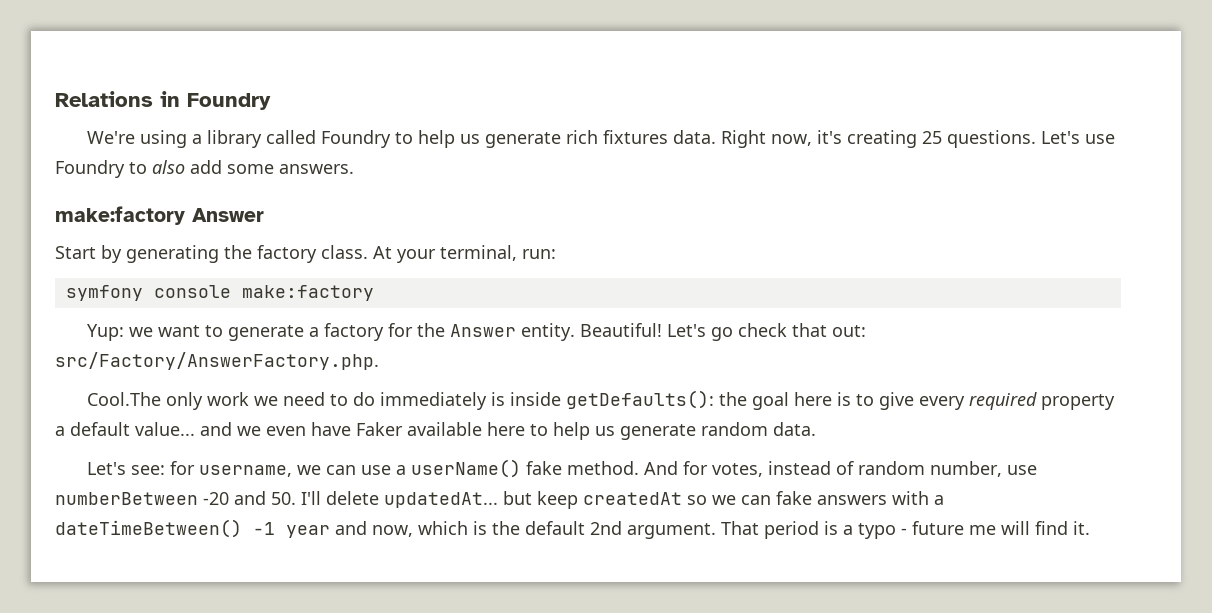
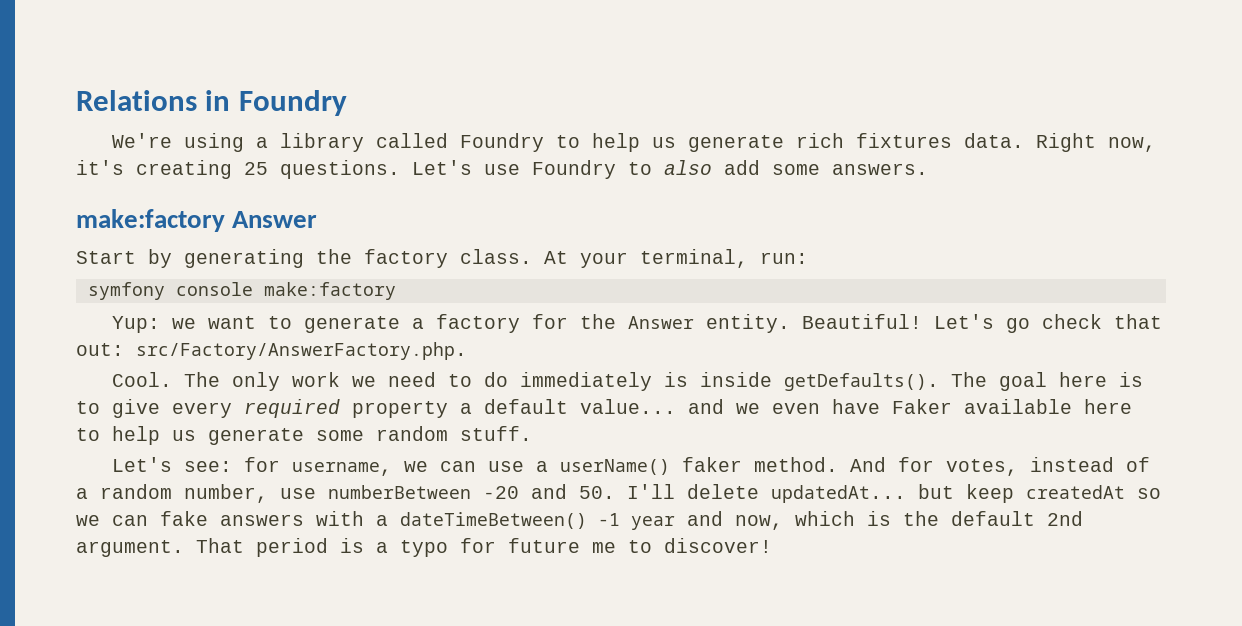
- Cool.The only work we need to do immediately is inside getDefaults(): the goal here is to give every required property a default value... and we even have Faker available here to help us generate random data.
+ Cool. The only work we need to do immediately is inside getDefaults(). The goal here is to give every required property a default value... and we even have Faker available here to help us generate some random stuff.
- Let's see: for username, we can use a userName() fake method.
+ Let's see: for username, we can use a userName() faker method.
- And for votes, instead of random number, use numberBetween -20 and 50. I'll delete updatedAt... but keep createdAt so we can fake answers with a dateTimeBetween() -1 year and now, which is the default 2nd argument.
+ And for votes, instead of a random number, use numberBetween -20 and 50. I'll delete updatedAt... but keep createdAt so we can fake answers with a dateTimeBetween() -1 year and now, which is the default 2nd argument.
- That period is a typo - future me will find it.
+ That period is a typo for future me to discover!

